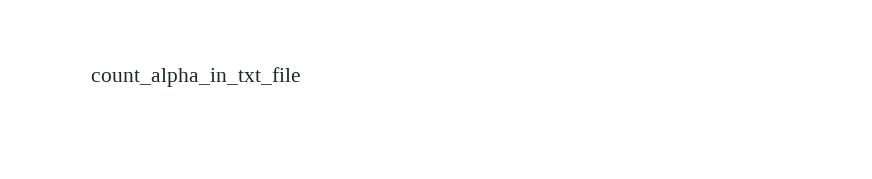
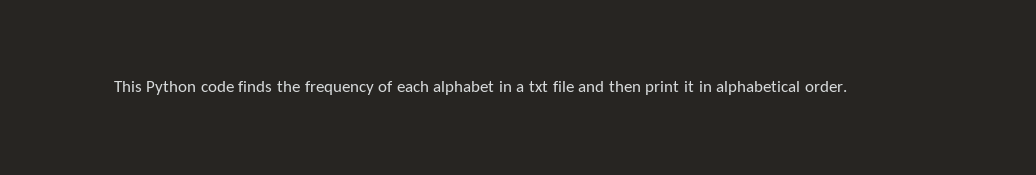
- count_alpha_in_txt_file
+ This Python code finds the frequency of each alphabet in a txt file and then print it in alphabetical order.

